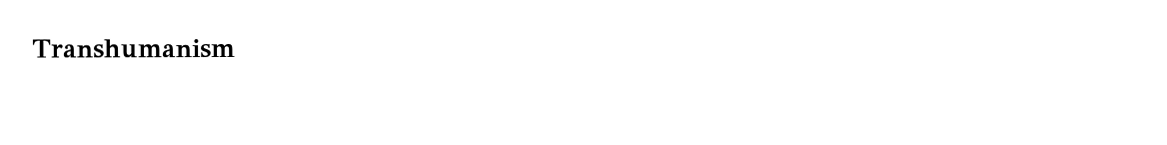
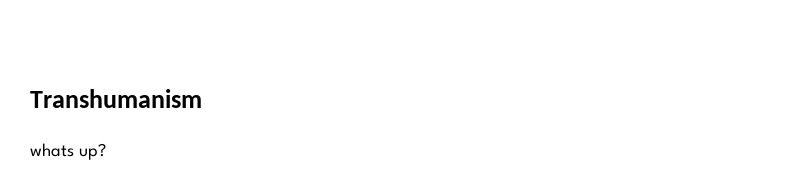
+ whats up?

